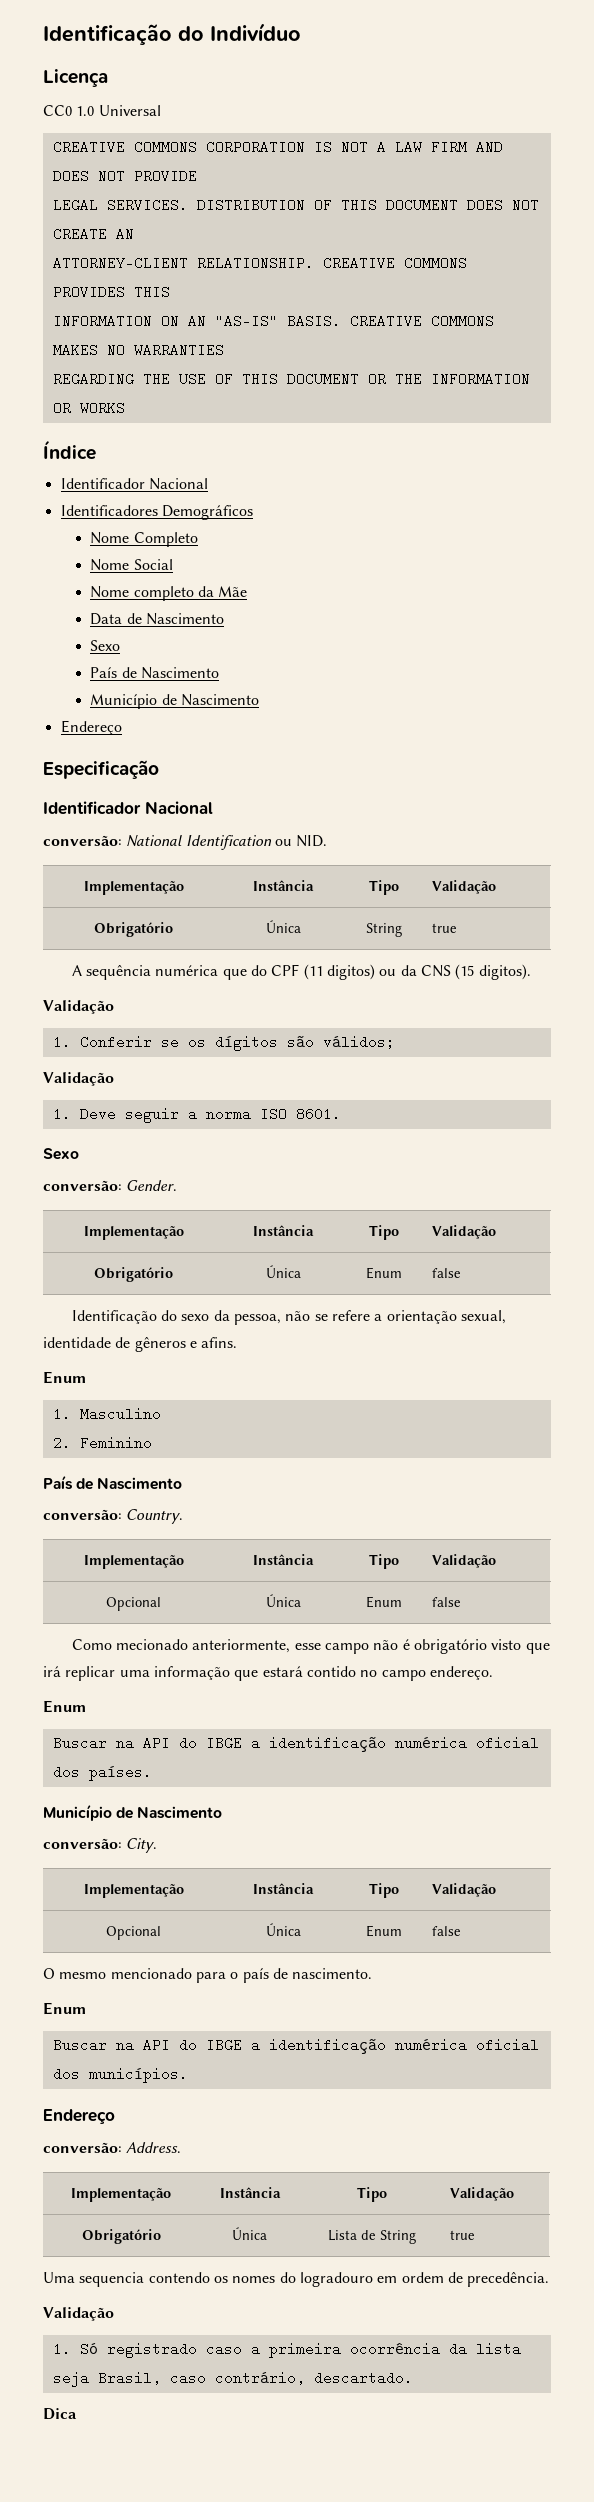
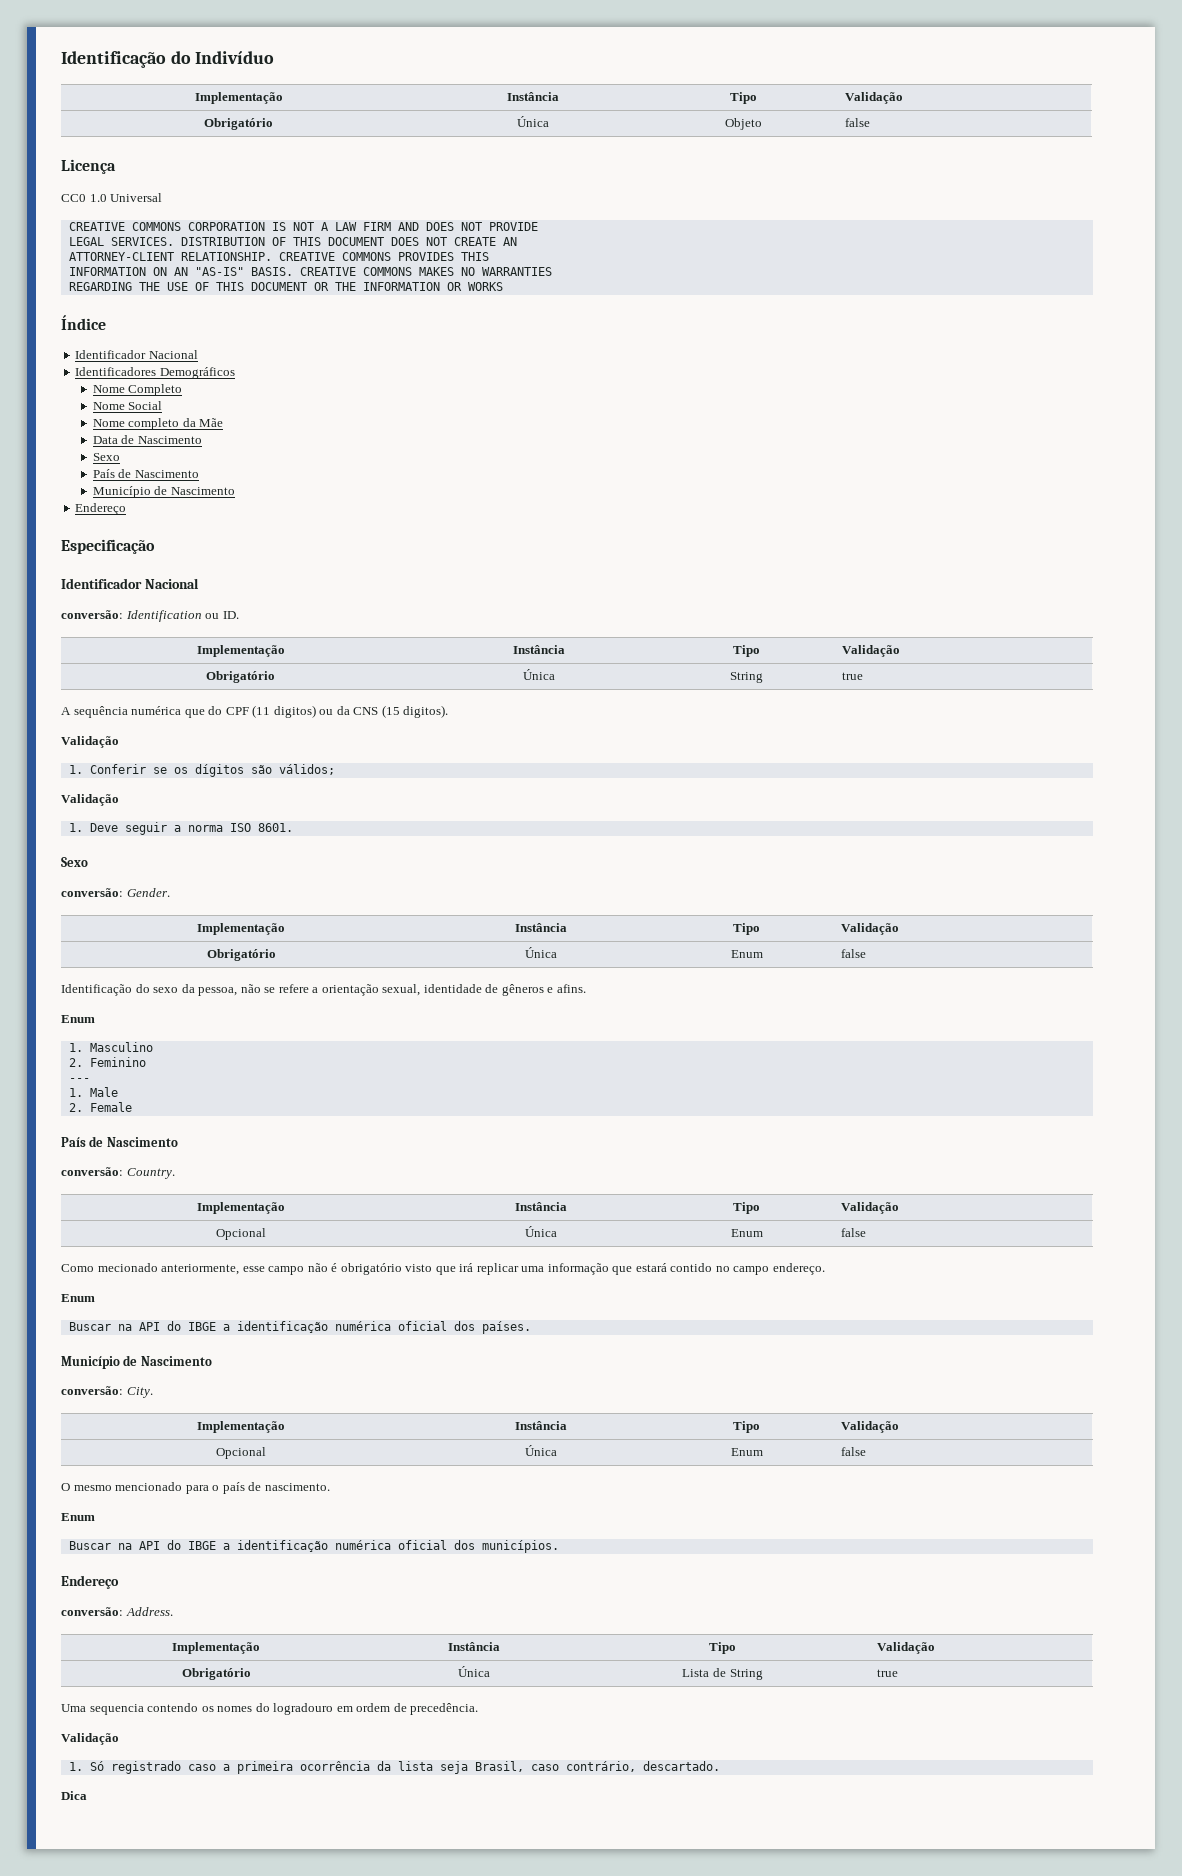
  Identificação do Indivíduo
+ Implementação | Instância | Tipo | Validação
+ Obrigatório | Única | Objeto | false
- conversão: National Identification ou NID.
+ conversão: Identification ou ID.
+ ---
+ 1. Male
+ 2. Female

